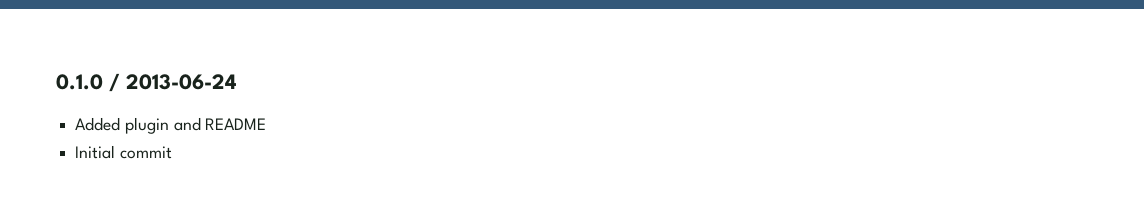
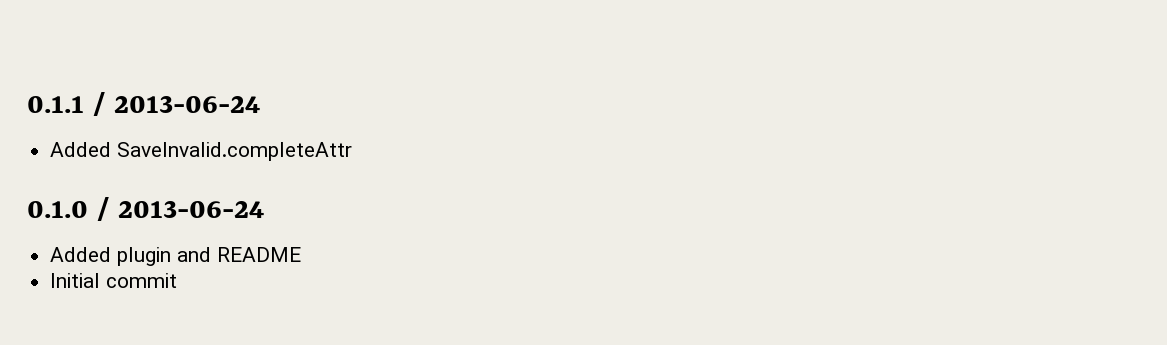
+ 0.1.1 / 2013-06-24
+ Added SaveInvalid.completeAttr

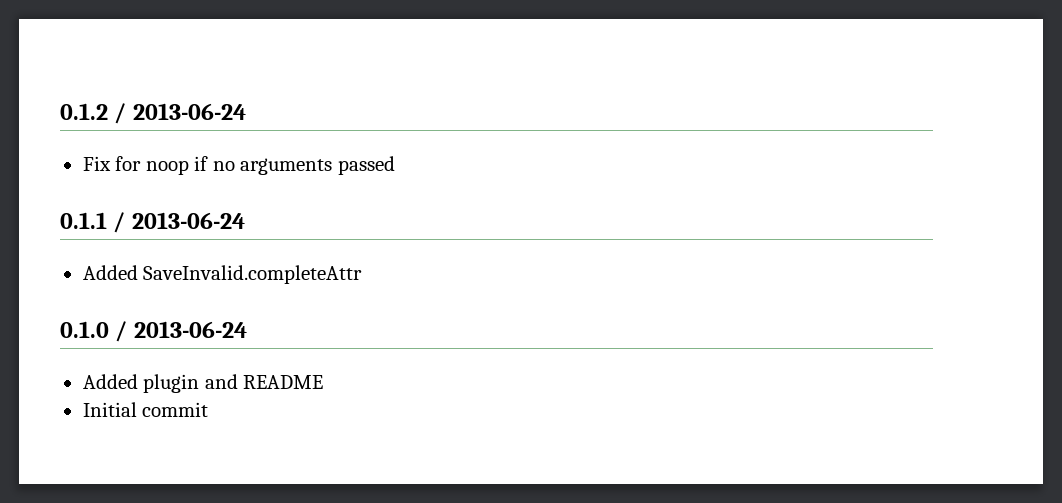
+ 0.1.2 / 2013-06-24
+ Fix for noop if no arguments passed

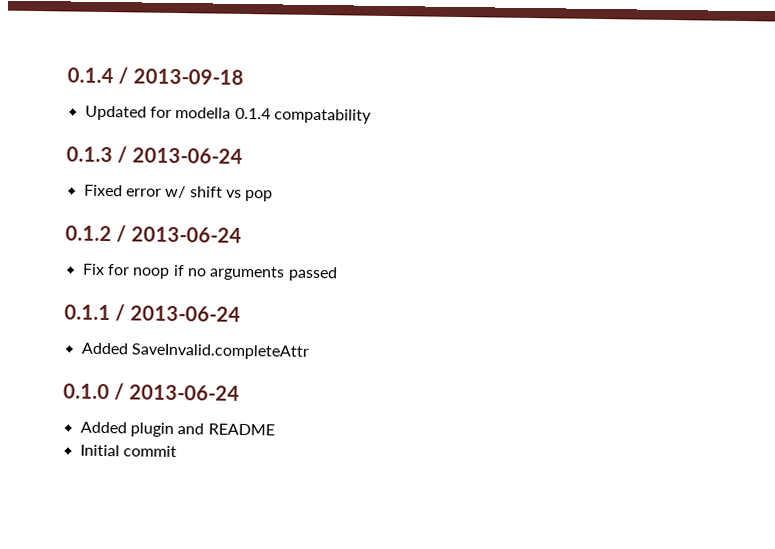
+ 0.1.4 / 2013-09-18
+ Updated for modella 0.1.4 compatability
+ 0.1.3 / 2013-06-24
+ Fixed error w/ shift vs pop

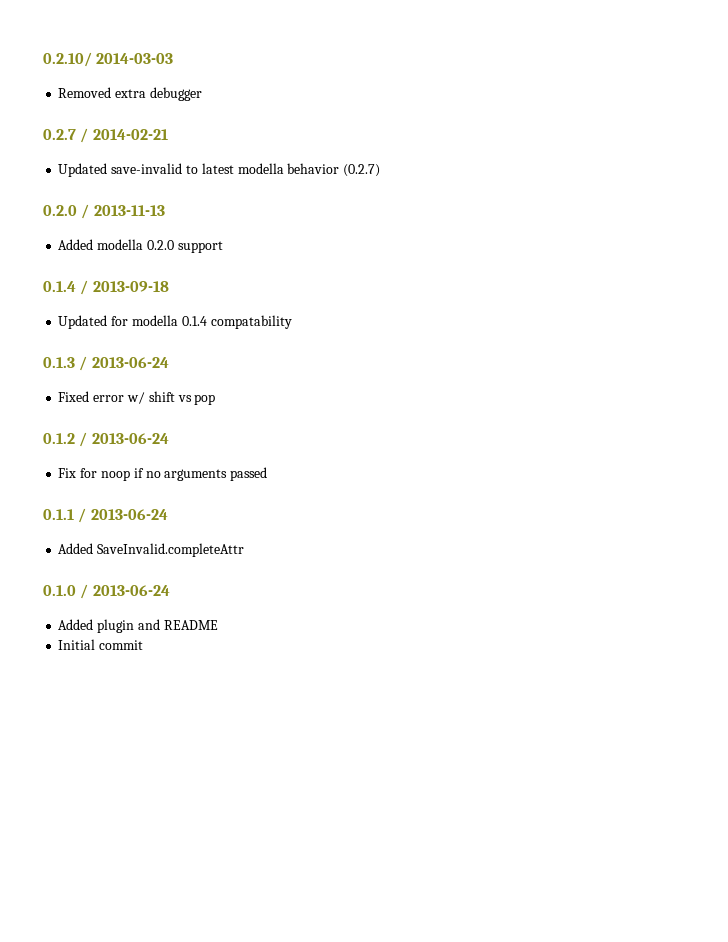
+ 0.2.10/ 2014-03-03
+ Removed extra debugger
+ 0.2.7 / 2014-02-21
+ Updated save-invalid to latest modella behavior (0.2.7)
+ 0.2.0 / 2013-11-13
+ Added modella 0.2.0 support

